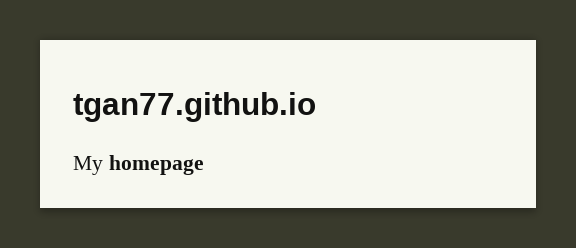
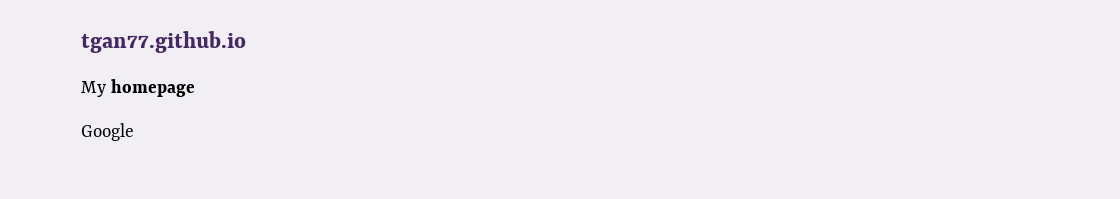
+ Google

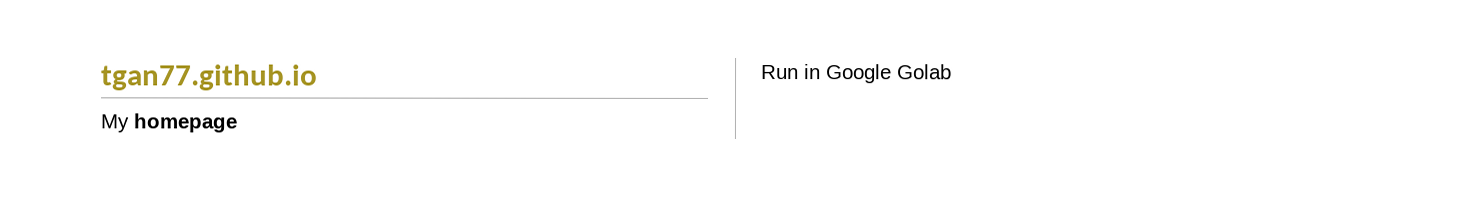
- Google
+ Run in Google Golab

